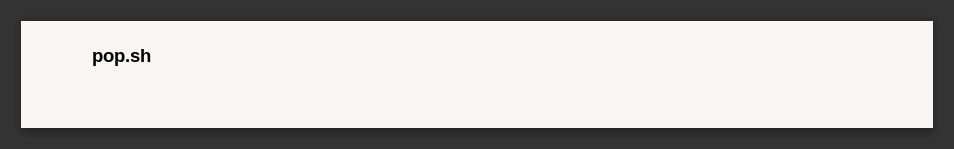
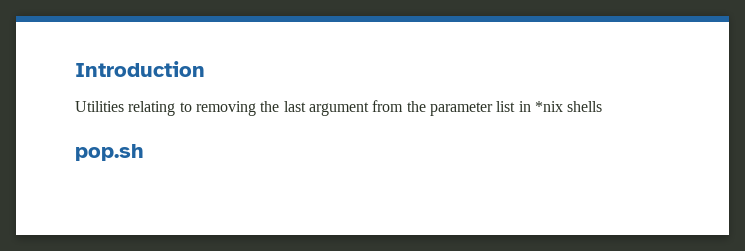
+ Introduction
+ Utilities relating to removing the last argument from the parameter list in *nix shells

